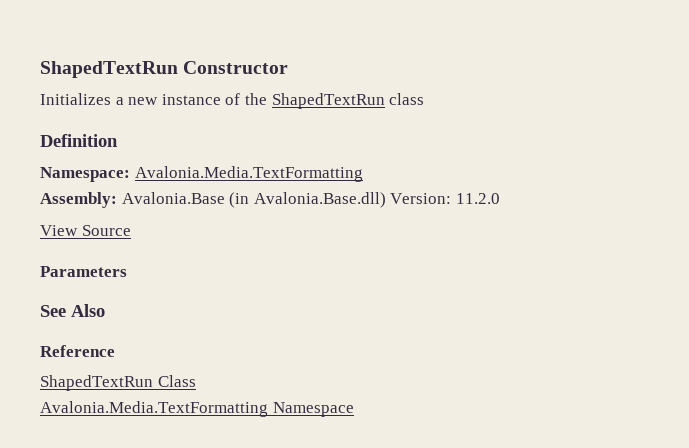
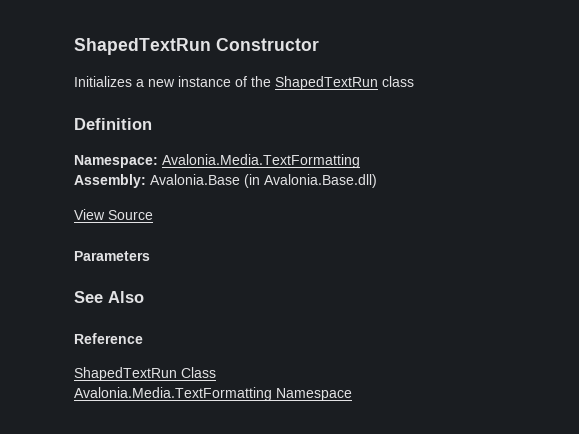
- Assembly: Avalonia.Base (in Avalonia.Base.dll) Version: 11.2.0
+ Assembly: Avalonia.Base (in Avalonia.Base.dll)

